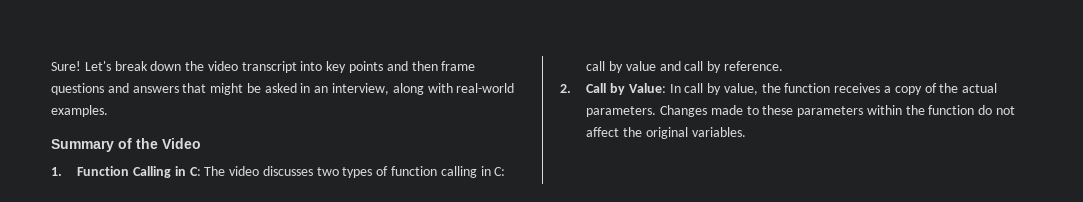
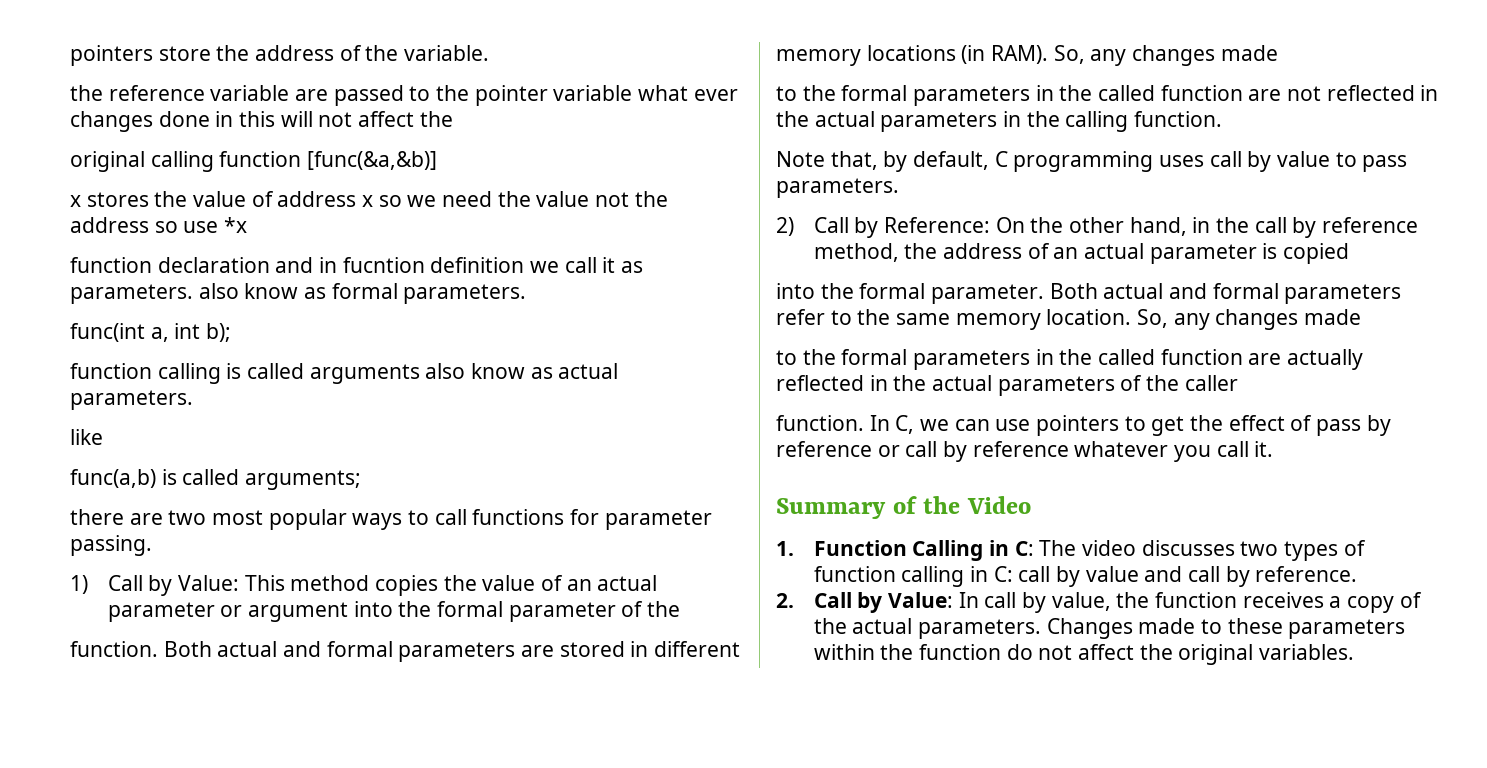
- Sure! Let's break down the video transcript into key points and then frame questions and answers that might be asked in an interview, along with real-world examples.
+ pointers store the address of the variable.
+ the reference variable are passed to the pointer variable what ever changes done in this will not affect the
+ original calling function [func(&a,&b)]
+ x stores the value of address x so we need the value not the address so use *x
+ function declaration and in fucntion definition we call it as parameters. also know as formal parameters.
+ func(int a, int b);
+ function calling is called arguments also know as actual parameters.
+ like
+ func(a,b) is called arguments;
+ there are two most popular ways to call functions for parameter passing.
+ 1) Call by Value: This method copies the value of an actual parameter or argument into the formal parameter of the
+ function. Both actual and formal parameters are stored in different memory locations (in RAM). So, any changes made
+ to the formal parameters in the called function are not reflected in the actual parameters in the calling function.
+ Note that, by default, C programming uses call by value to pass parameters.
+ 2) Call by Reference: On the other hand, in the call by reference method, the address of an actual parameter is copied
+ into the formal parameter. Both actual and formal parameters refer to the same memory location. So, any changes made
+ to the formal parameters in the called function are actually reflected in the actual parameters of the caller
+ function. In C, we can use pointers to get the effect of pass by reference or call by reference whatever you call it.

